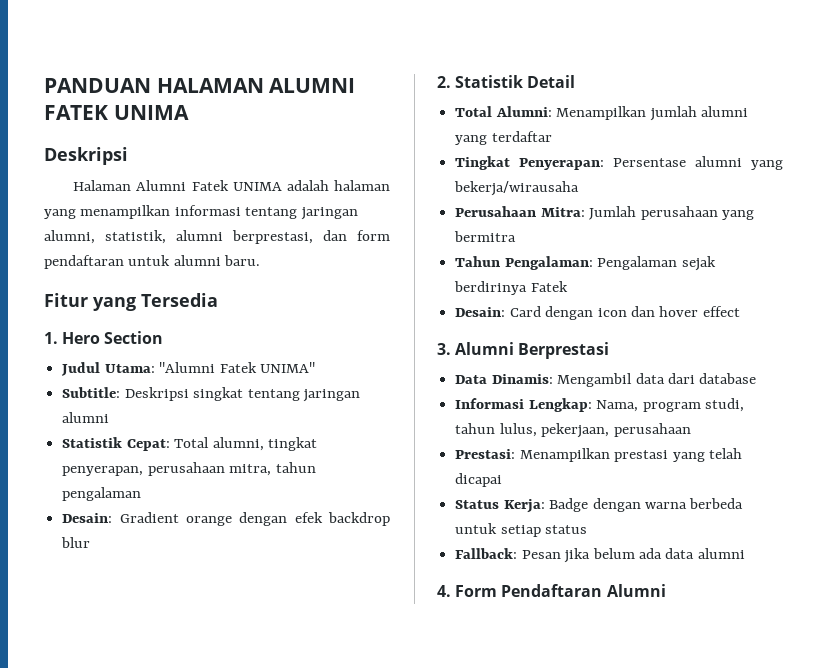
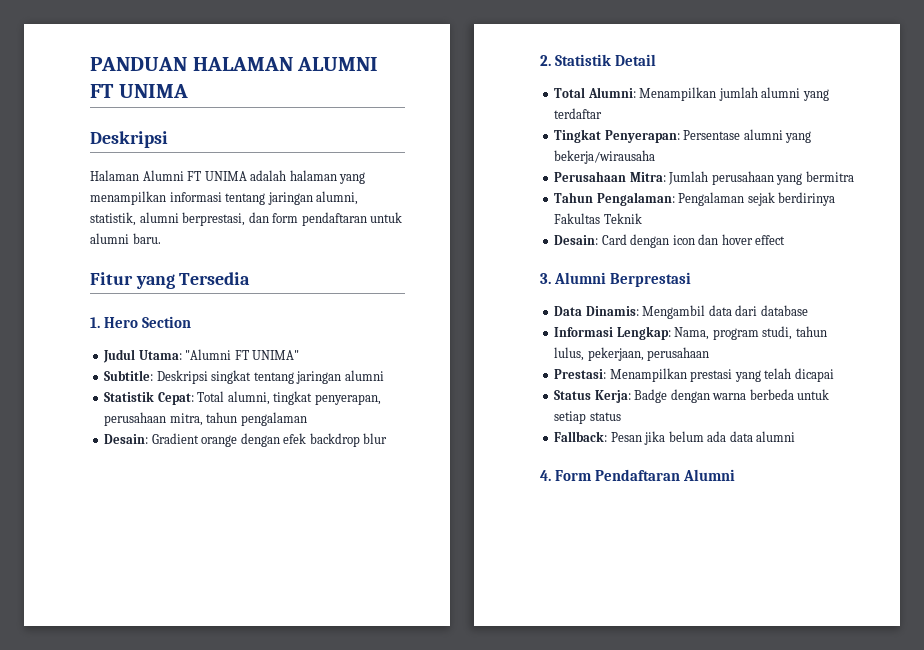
- PANDUAN HALAMAN ALUMNI FATEK UNIMA
+ PANDUAN HALAMAN ALUMNI FT UNIMA
- Halaman Alumni Fatek UNIMA adalah halaman yang menampilkan informasi tentang jaringan alumni, statistik, alumni berprestasi, dan form pendaftaran untuk alumni baru.
+ Halaman Alumni FT UNIMA adalah halaman yang menampilkan informasi tentang jaringan alumni, statistik, alumni berprestasi, dan form pendaftaran untuk alumni baru.
- Judul Utama: "Alumni Fatek UNIMA"
+ Judul Utama: "Alumni FT UNIMA"
- Tahun Pengalaman: Pengalaman sejak berdirinya Fatek
+ Tahun Pengalaman: Pengalaman sejak berdirinya Fakultas Teknik

